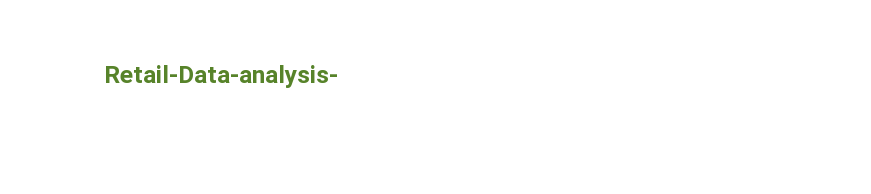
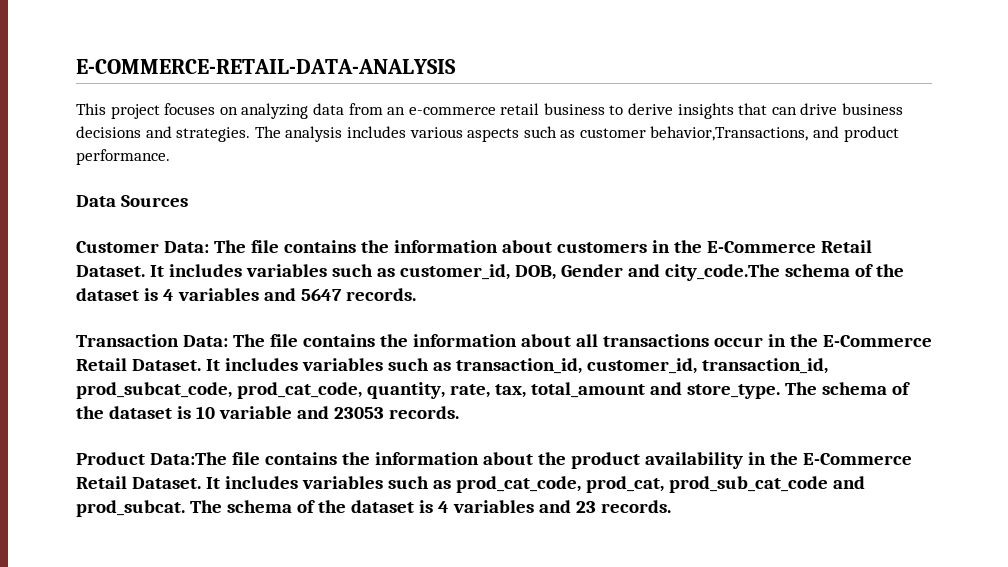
- Retail-Data-analysis-
+ E-COMMERCE-RETAIL-DATA-ANALYSIS
+ This project focuses on analyzing data from an e-commerce retail business to derive insights that can drive business decisions and strategies. The analysis includes various aspects such as customer behavior,Transactions, and product performance.
+ Data Sources
+ Customer Data: The file contains the information about customers in the E-Commerce Retail Dataset. It includes variables such as customer_id, DOB, Gender and city_code.The schema of the dataset is 4 variables and 5647 records.
+ Transaction Data: The file contains the information about all transactions occur in the E-Commerce Retail Dataset. It includes variables such as transaction_id, customer_id, transaction_id, prod_subcat_code, prod_cat_code, quantity, rate, tax, total_amount and store_type. The schema of the dataset is 10 variable and 23053 records.
+ Product Data:The file contains the information about the product availability in the E-Commerce Retail Dataset. It includes variables such as prod_cat_code, prod_cat, prod_sub_cat_code and prod_subcat. The schema of the dataset is 4 variables and 23 records.

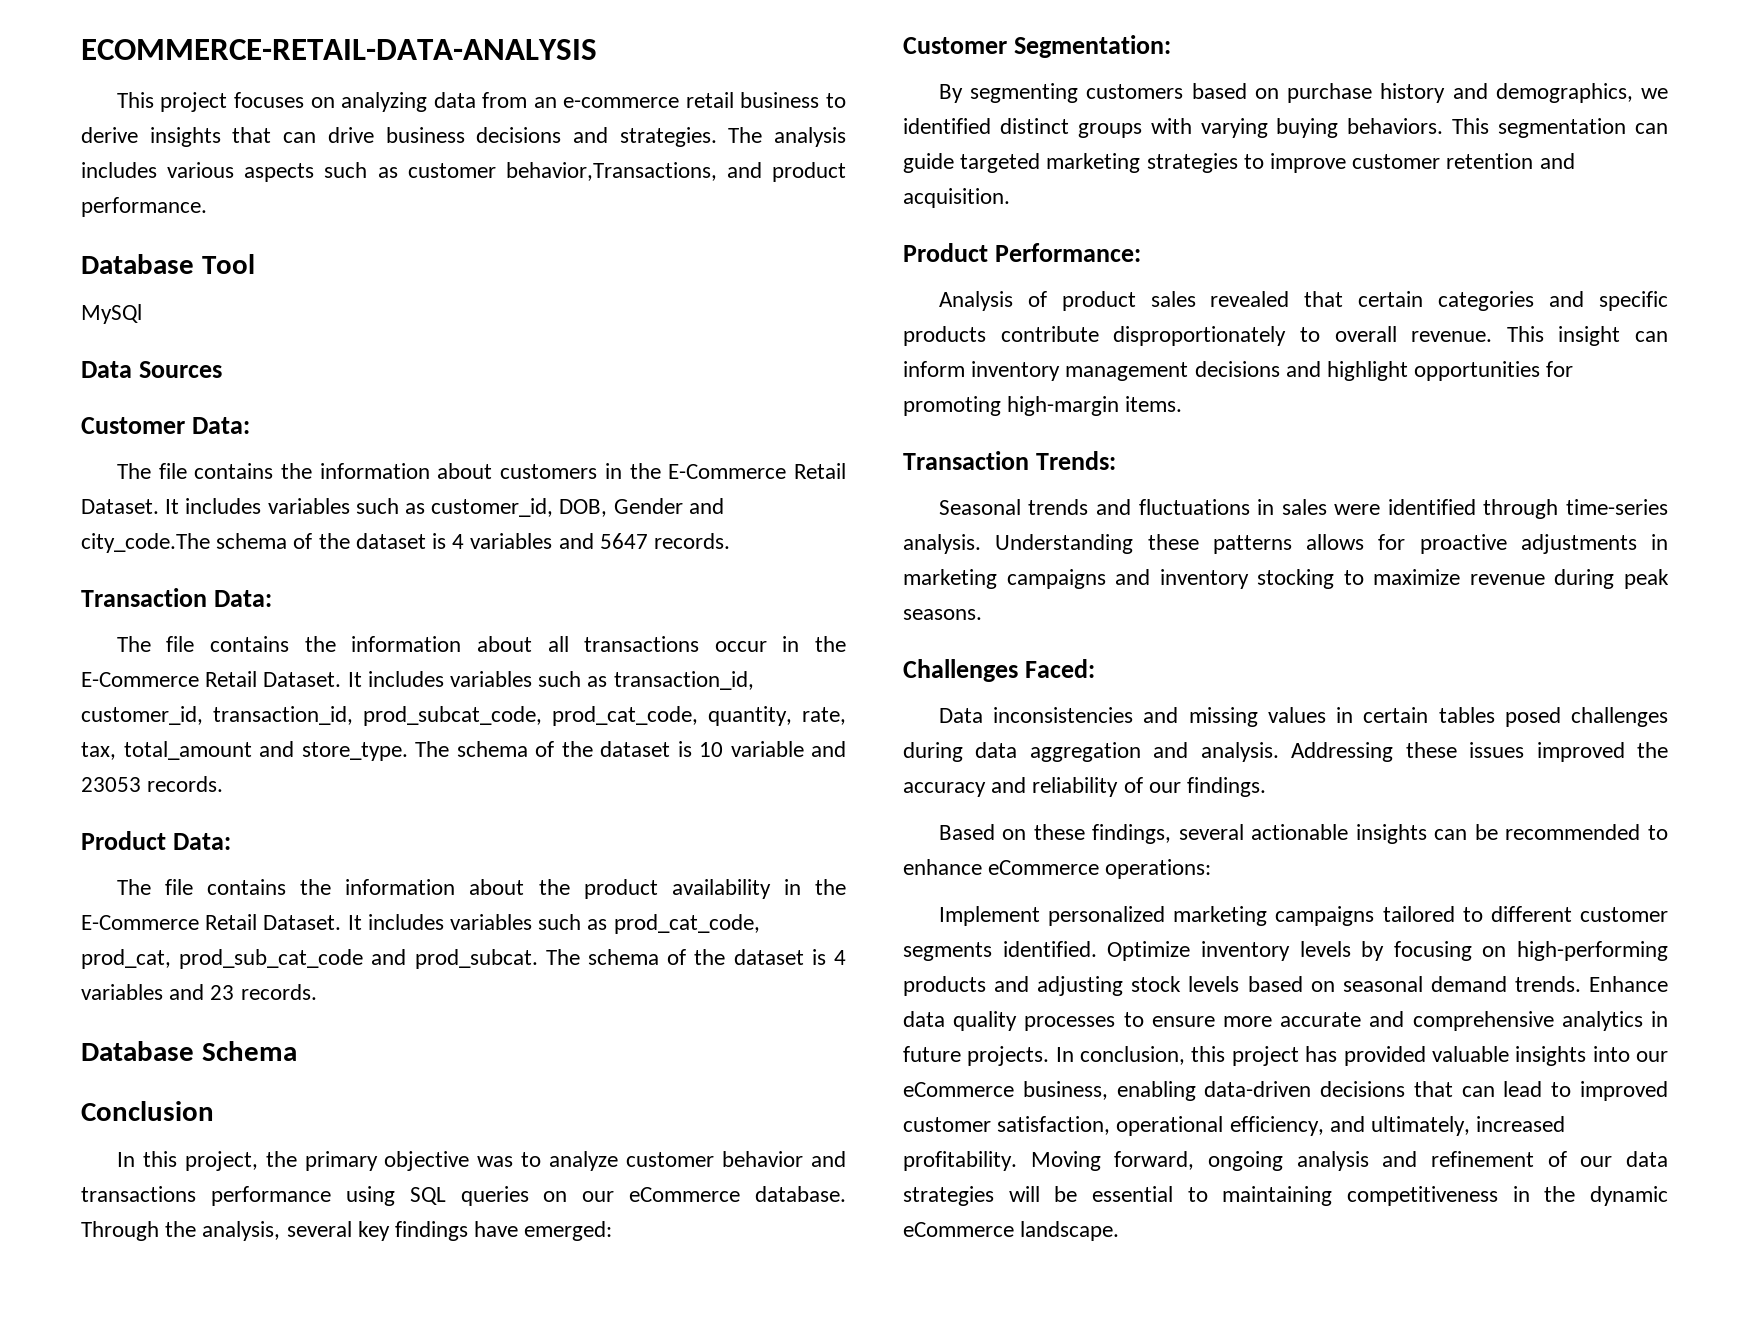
- E-COMMERCE-RETAIL-DATA-ANALYSIS
+ ECOMMERCE-RETAIL-DATA-ANALYSIS
+ Database Tool
+ MySQl
- Customer Data: The file contains the information about customers in the E-Commerce Retail Dataset.
+ Customer Data:
+ The file contains the information about customers in the E-Commerce Retail Dataset.
- Transaction Data: The file contains the information about all transactions occur in the E-Commerce Retail Dataset.
+ Transaction Data:
+ The file contains the information about all transactions occur in the E-Commerce Retail Dataset.
- Product Data:The file contains the information about the product availability in the E-Commerce Retail Dataset.
+ Product Data:
+ The file contains the information about the product availability in the E-Commerce Retail Dataset.
+ Database Schema
+ Conclusion
+ In this project, the primary objective was to analyze customer behavior and transactions performance using SQL queries on our eCommerce database. Through the analysis, several key findings have emerged:
+ Customer Segmentation:
+ By segmenting customers based on purchase history and demographics, we identified distinct groups with varying buying behaviors. This segmentation can guide targeted marketing strategies to improve customer retention and acquisition.
+ Product Performance:
+ Analysis of product sales revealed that certain categories and specific products contribute disproportionately to overall revenue. This insight can inform inventory management decisions and highlight opportunities for promoting high-margin items.
+ Transaction Trends:
+ Seasonal trends and fluctuations in sales were identified through time-series analysis. Understanding these patterns allows for proactive adjustments in marketing campaigns and inventory stocking to maximize revenue during peak seasons.
+ Challenges Faced:
+ Data inconsistencies and missing values in certain tables posed challenges during data aggregation and analysis. Addressing these issues improved the accuracy and reliability of our findings.
+ Based on these findings, several actionable insights can be recommended to enhance eCommerce operations:
+ Implement personalized marketing campaigns tailored to different customer segments identified. Optimize inventory levels by focusing on high-performing products and adjusting stock levels based on seasonal demand trends. Enhance data quality processes to ensure more accurate and comprehensive analytics in future projects. In conclusion, this project has provided valuable insights into our eCommerce business, enabling data-driven decisions that can lead to improved customer satisfaction, operational efficiency, and ultimately, increased profitability. Moving forward, ongoing analysis and refinement of our data strategies will be essential to maintaining competitiveness in the dynamic eCommerce landscape.

